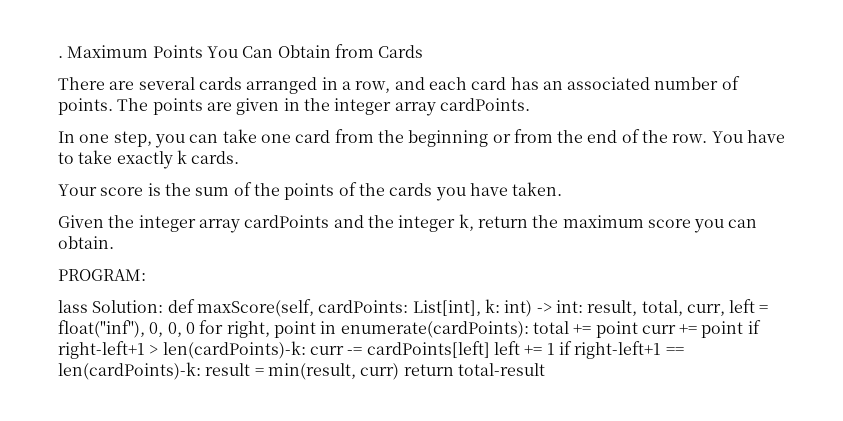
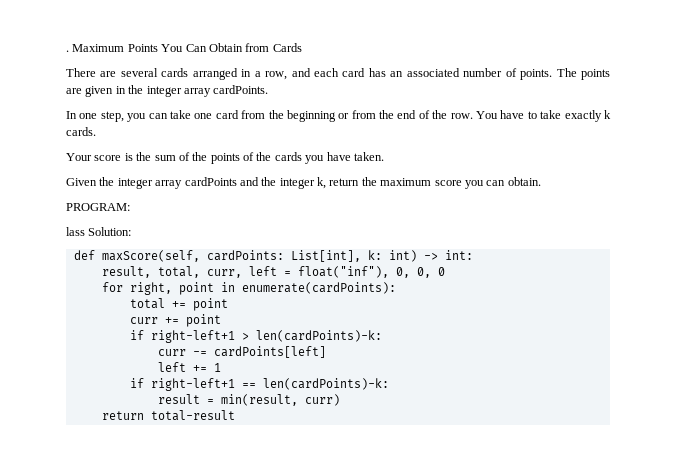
- lass Solution: def maxScore(self, cardPoints: List[int], k: int) -> int: result, total, curr, left = float("inf"), 0, 0, 0 for right, point in enumerate(cardPoints): total += point curr += point if right-left+1 > len(cardPoints)-k: curr -= cardPoints[left] left += 1 if right-left+1 == len(cardPoints)-k: result = min(result, curr) return total-result
+ lass Solution:
+ def maxScore(self, cardPoints: List[int], k: int) -> int:
+ result, total, curr, left = float("inf"), 0, 0, 0
+ for right, point in enumerate(cardPoints):
+ total += point
+ curr += point
+ if right-left+1 > len(cardPoints)-k:
+ curr -= cardPoints[left]
+ left += 1
+ if right-left+1 == len(cardPoints)-k:
+ result = min(result, curr)
+ return total-result

